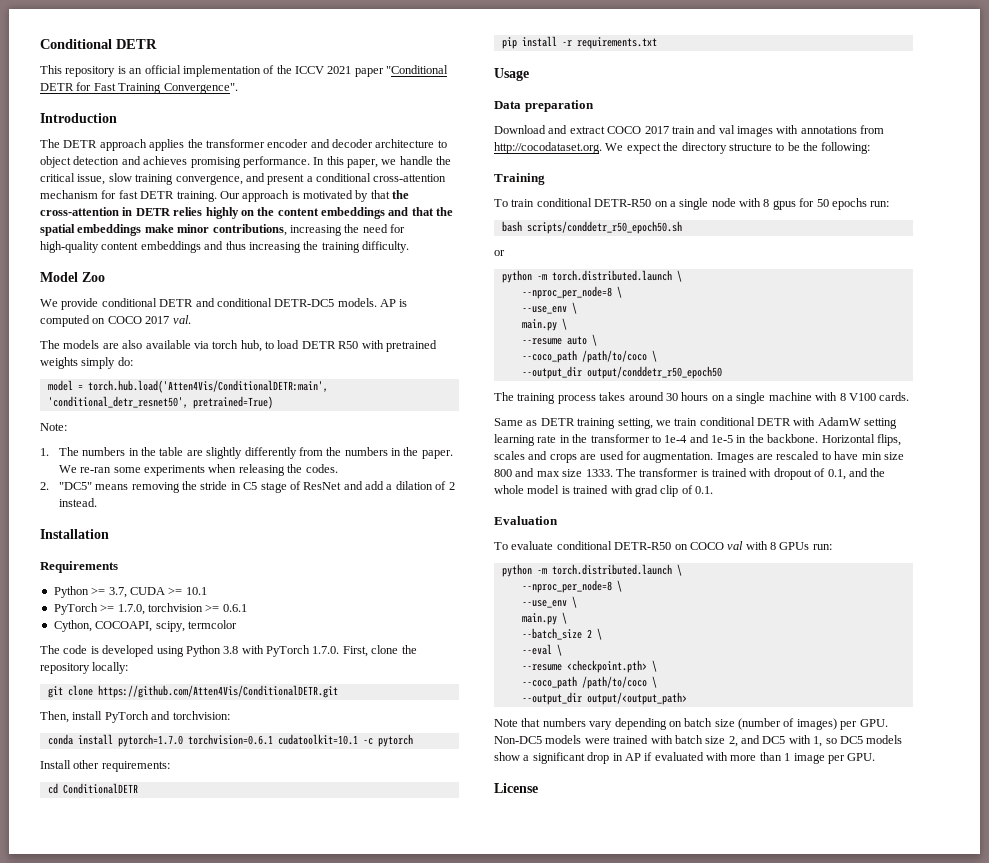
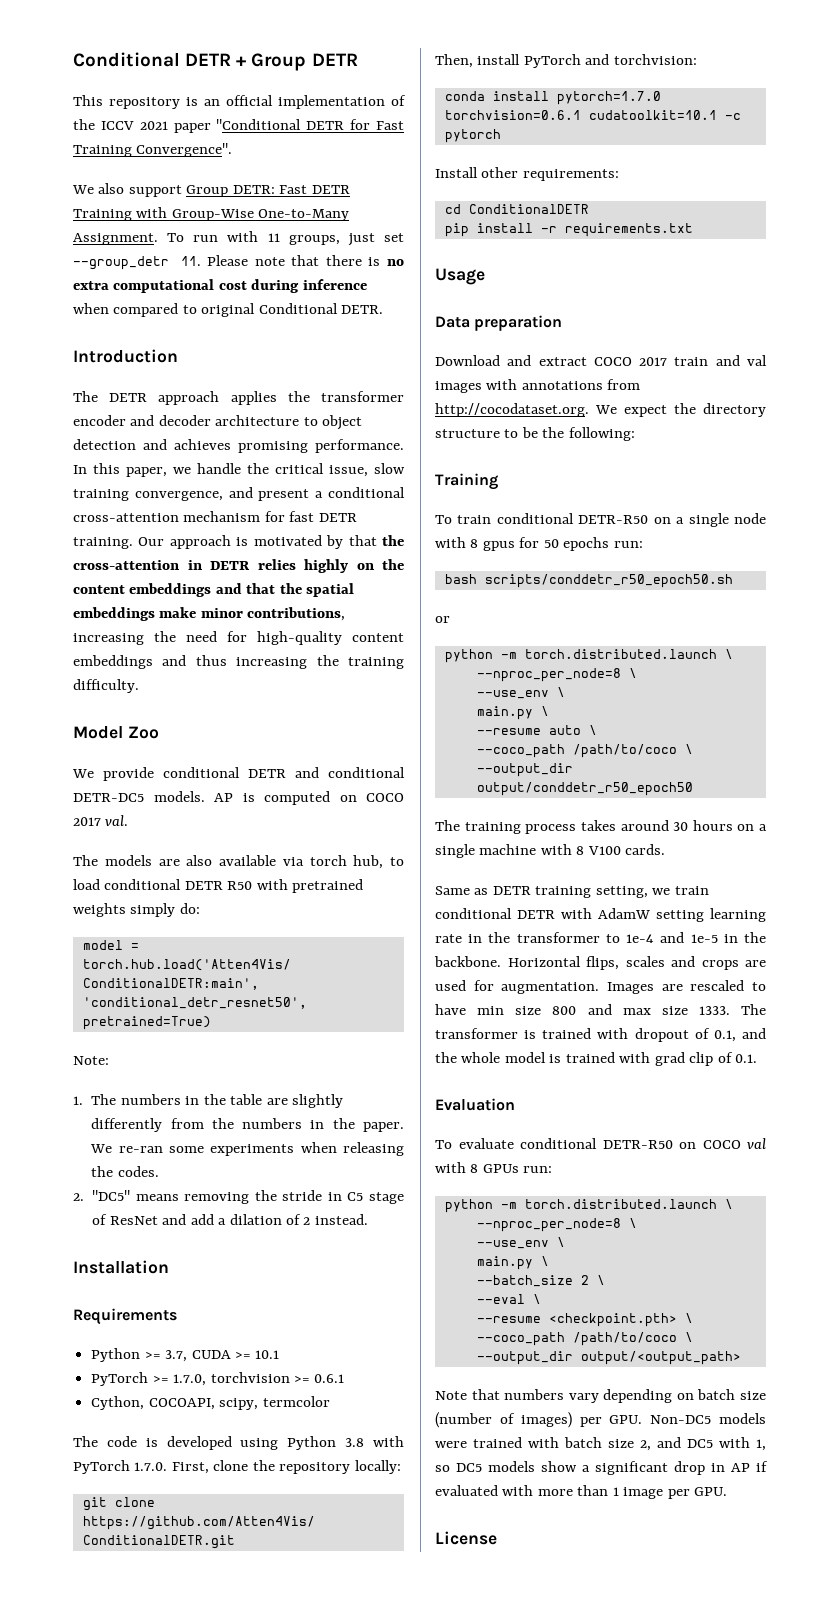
- Conditional DETR
+ Conditional DETR + Group DETR
+ We also support Group DETR: Fast DETR Training with Group-Wise One-to-Many Assignment. To run with 11 groups, just set --group_detr 11. Please note that there is no extra computational cost during inference when compared to original Conditional DETR.
- The models are also available via torch hub, to load DETR R50 with pretrained weights simply do:
+ The models are also available via torch hub, to load conditional DETR R50 with pretrained weights simply do:

